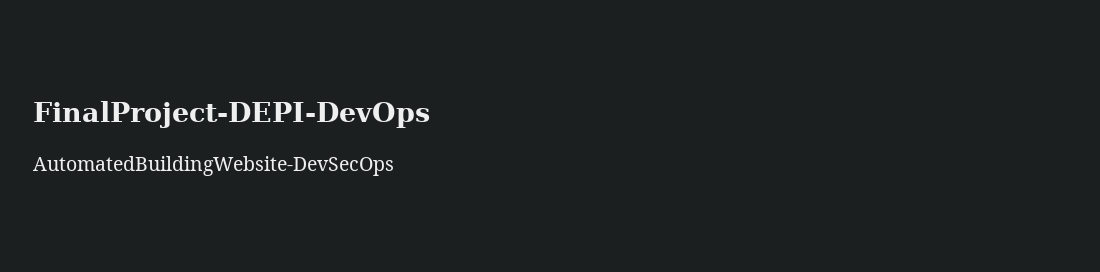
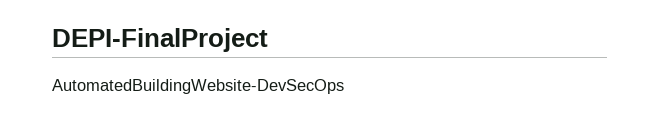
- FinalProject-DEPI-DevOps
+ DEPI-FinalProject

